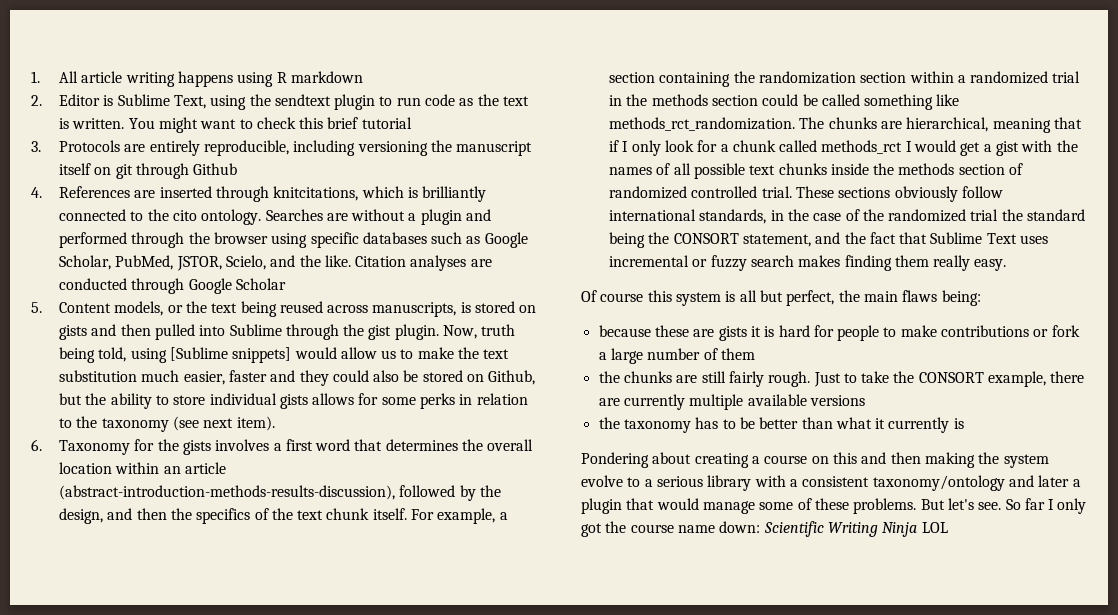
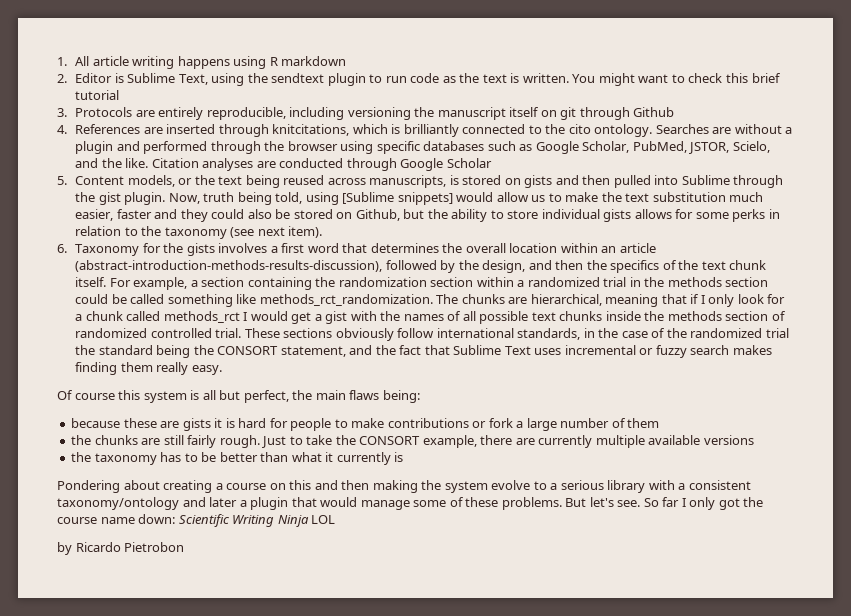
+ by Ricardo Pietrobon

